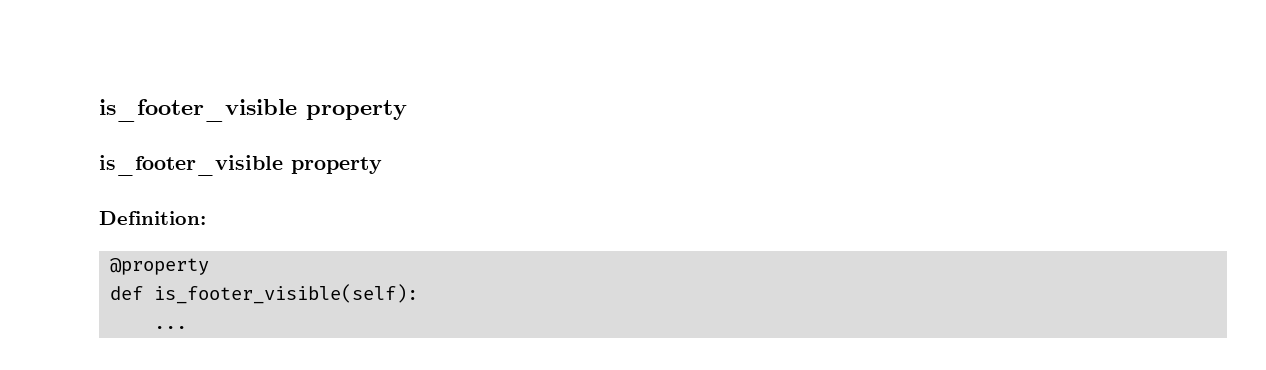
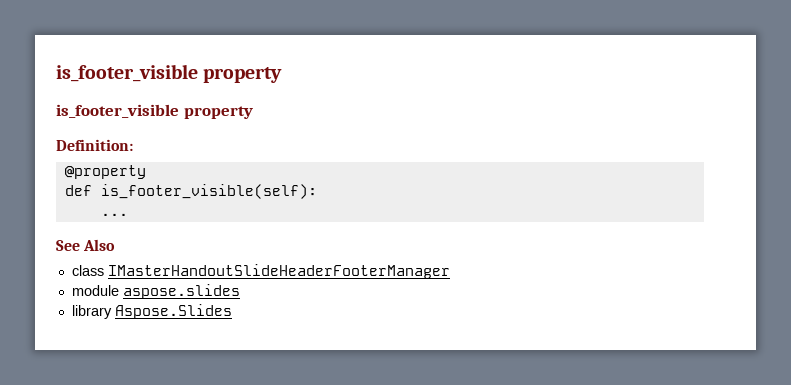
+ See Also
+ class IMasterHandoutSlideHeaderFooterManager
+ module aspose.slides
+ library Aspose.Slides

